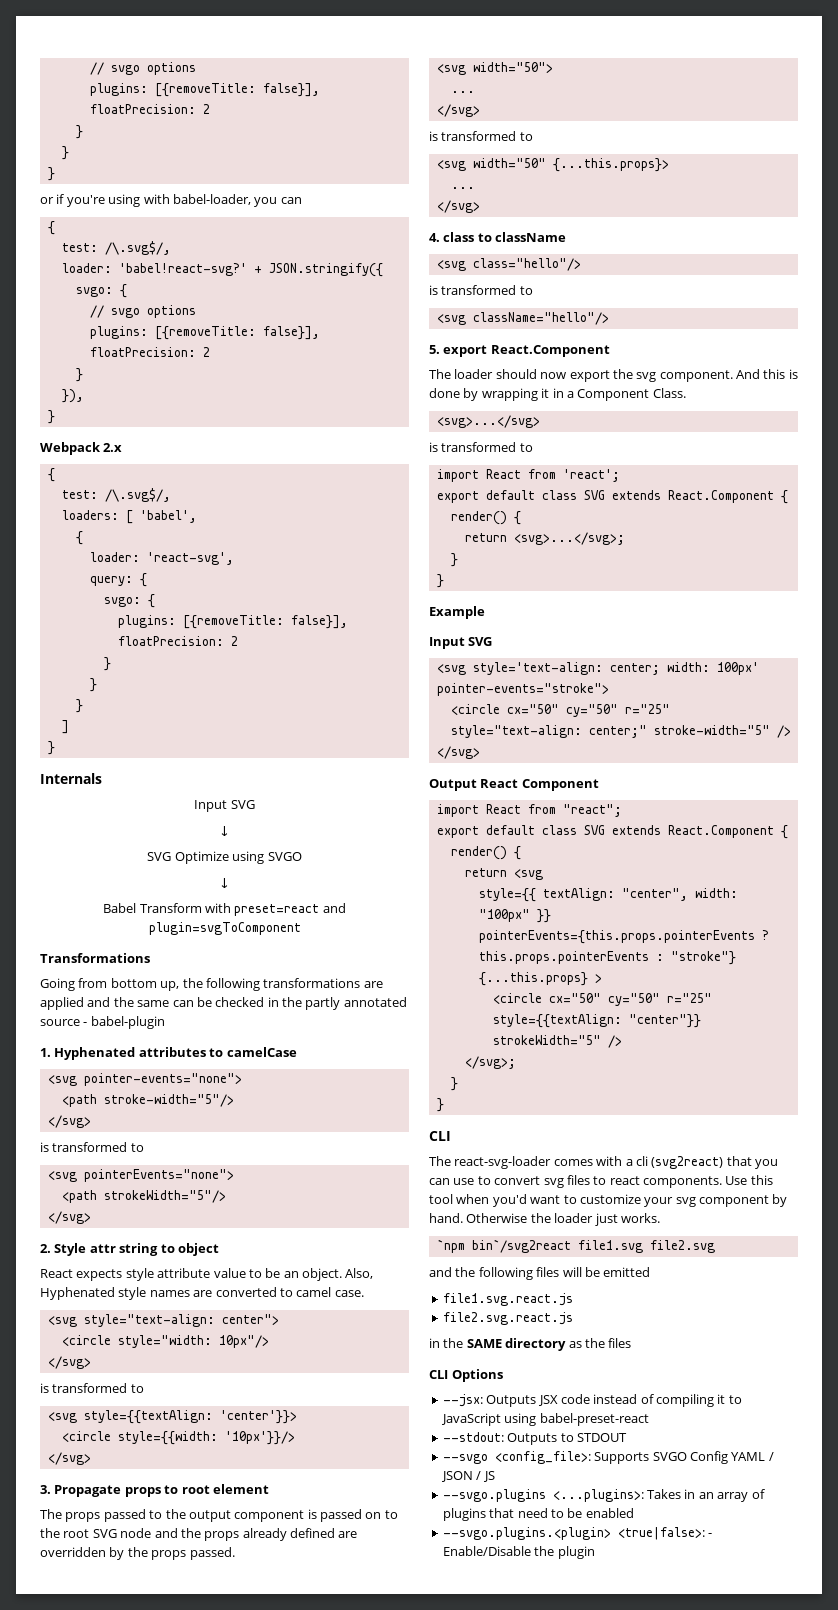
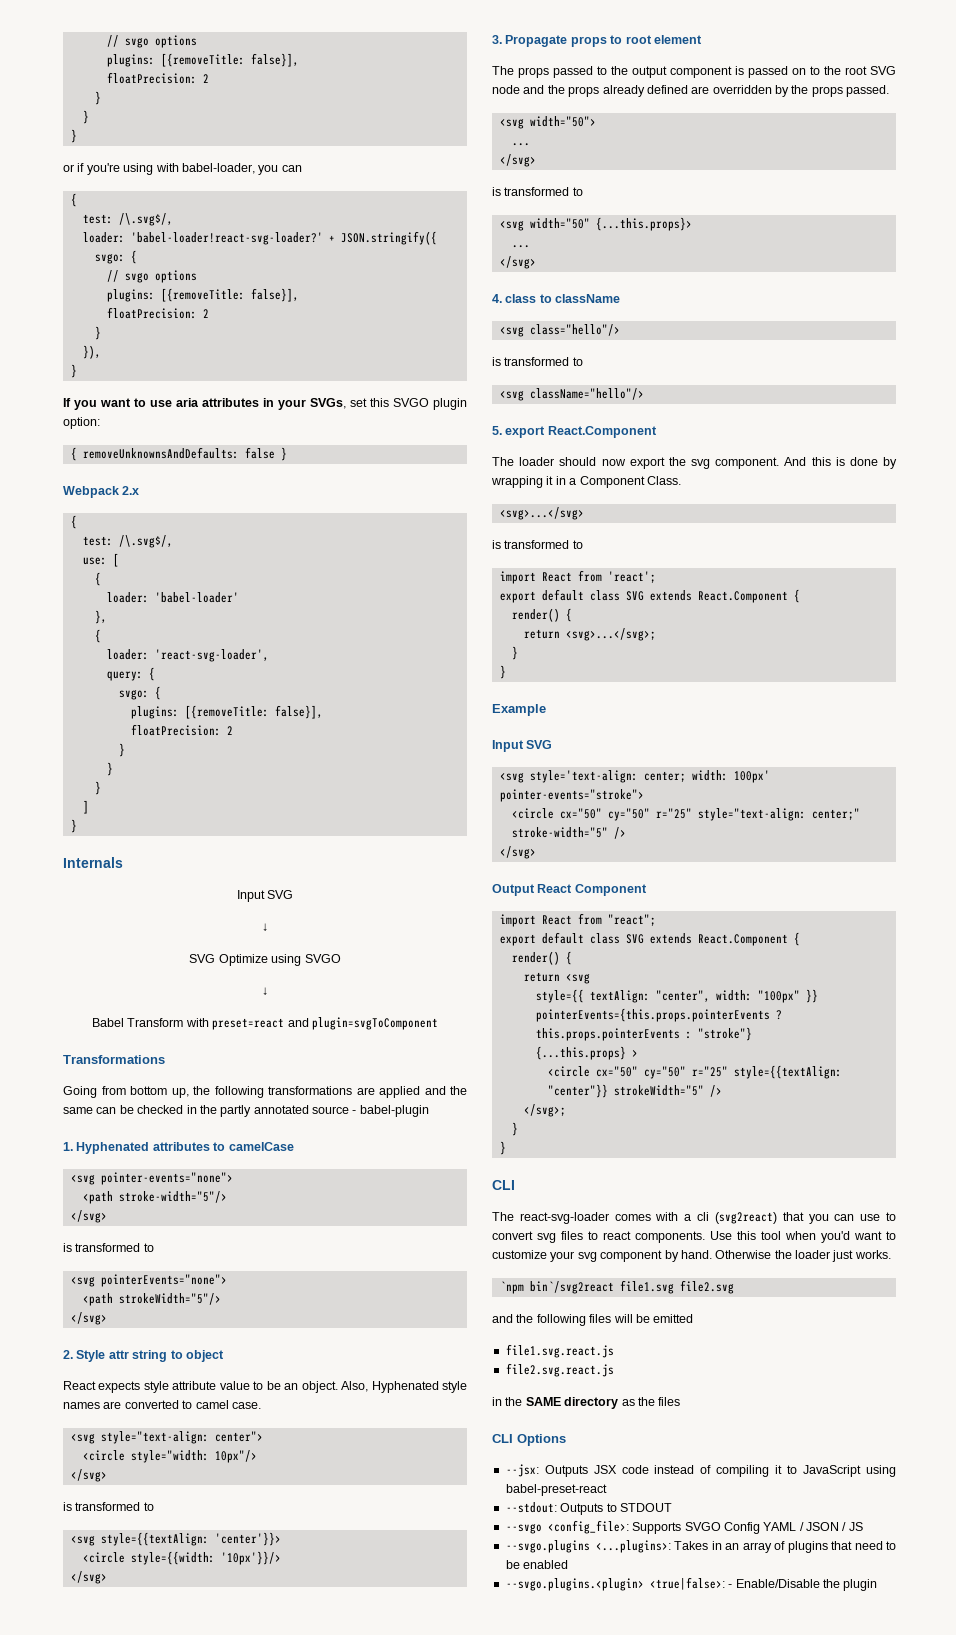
- loader: 'babel!react-svg?'
+ loader: 'babel-loader!react-svg-loader?'
+ If you want to use aria attributes in your SVGs, set this SVGO plugin option:
+ { removeUnknownsAndDefaults: false }
- loaders: [ 'babel',
+ use: [
  {
- loader: 'react-svg',
+ loader: 'babel-loader'
+ },
+ {
+ loader: 'react-svg-loader',

